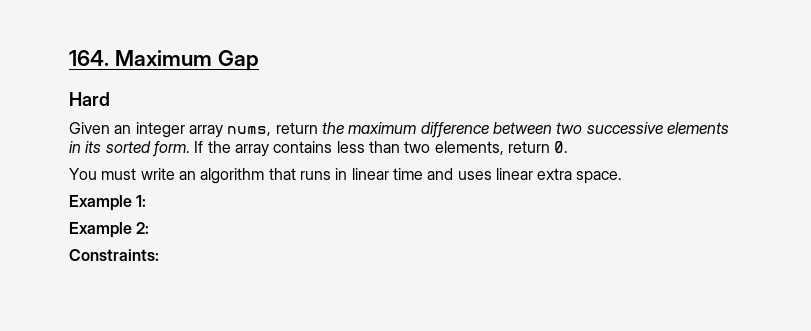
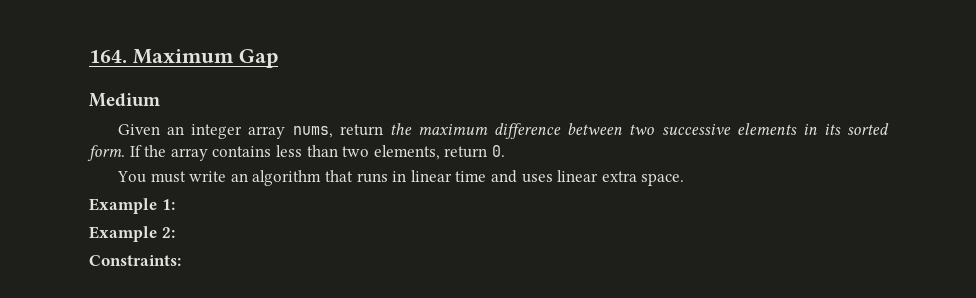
- Hard
+ Medium

